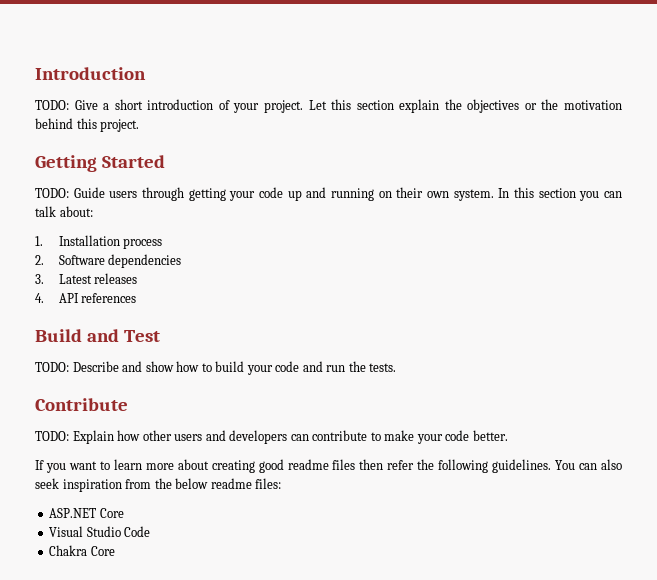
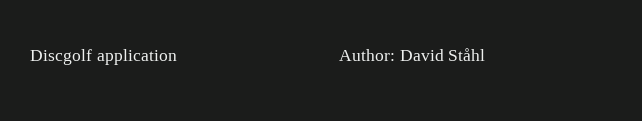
- Introduction
- TODO: Give a short introduction of your project. Let this section explain the objectives or the motivation behind this project.
- Getting Started
- TODO: Guide users through getting your code up and running on their own system. In this section you can talk about:
- 1. Installation process
- 2. Software dependencies
- 3. Latest releases
- 4. API references
- Build and Test
- TODO: Describe and show how to build your code and run the tests.
- Contribute
- TODO: Explain how other users and developers can contribute to make your code better.
- If you want to learn more about creating good readme files then refer the following guidelines. You can also seek inspiration from the below readme files:
- ASP.NET Core
- Visual Studio Code
- Chakra Core
+ Discgolf application
+ Author: David Ståhl

